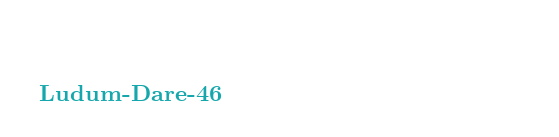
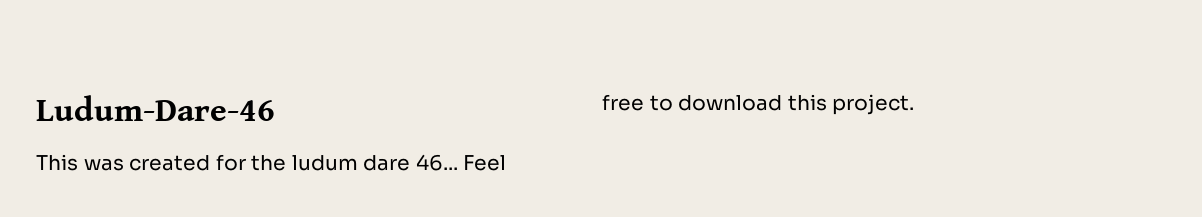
+ This was created for the ludum dare 46... Feel free to download this project.

